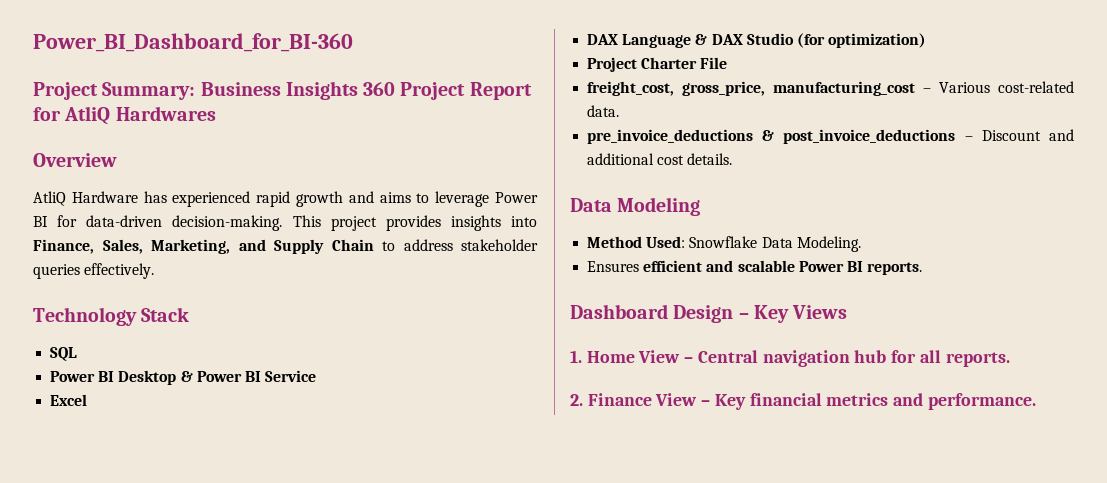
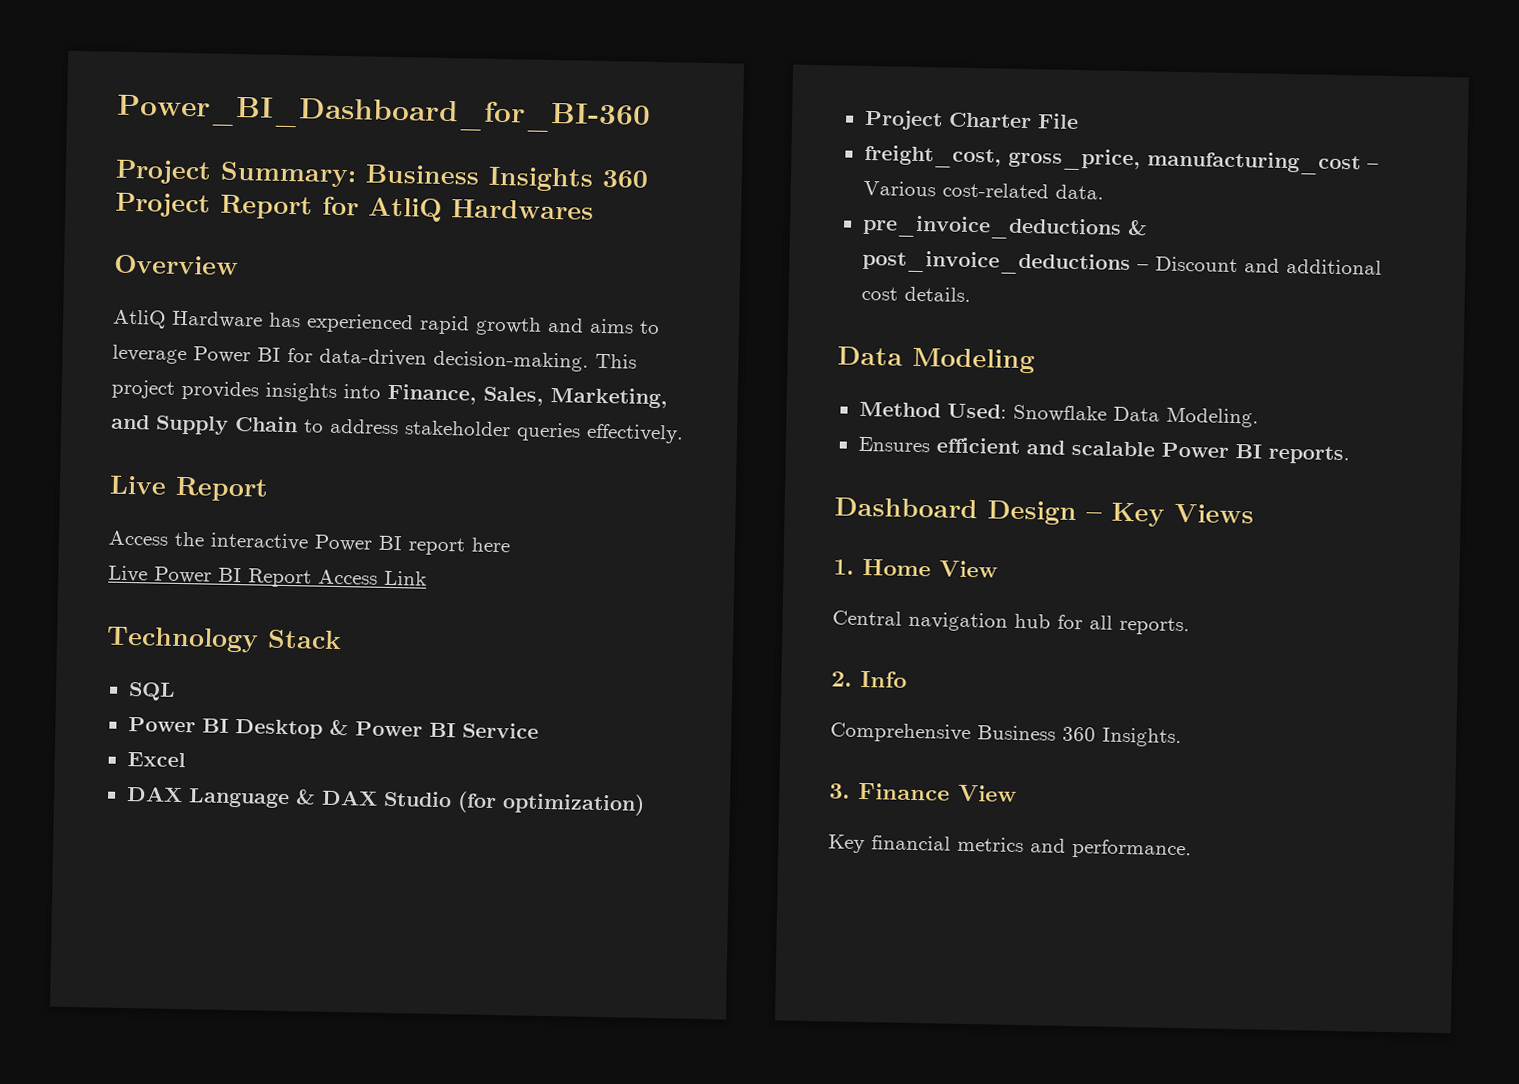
+ Live Report
+ Access the interactive Power BI report here
+ Live Power BI Report Access Link
- 1. Home View – Central navigation hub for all reports.
+ 1. Home View
+ Central navigation hub for all reports.
- 2. Finance View – Key financial metrics and performance.
+ 2. Info
+ Comprehensive Business 360 Insights.
+ 3. Finance View
+ Key financial metrics and performance.

